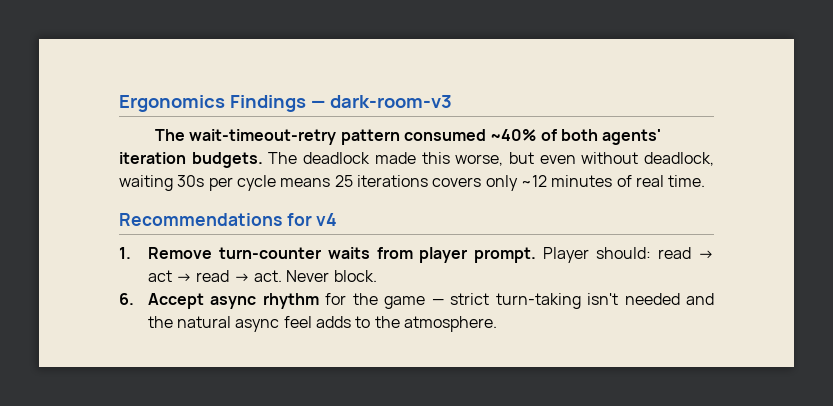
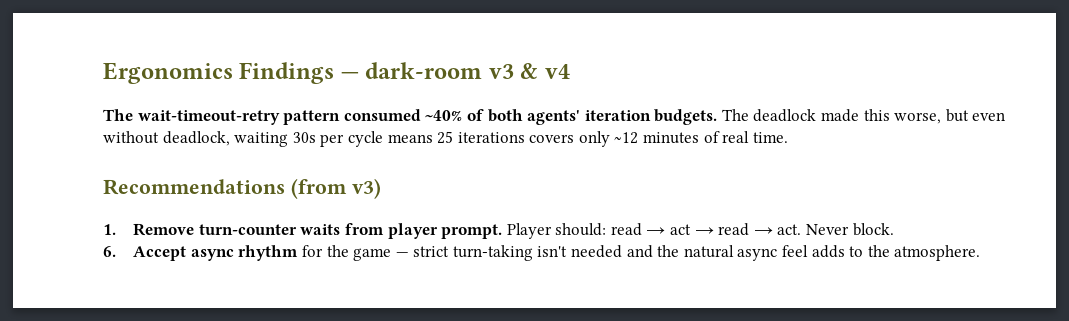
- Ergonomics Findings — dark-room-v3
+ Ergonomics Findings — dark-room v3 & v4
- Recommendations for v4
+ Recommendations (from v3)

